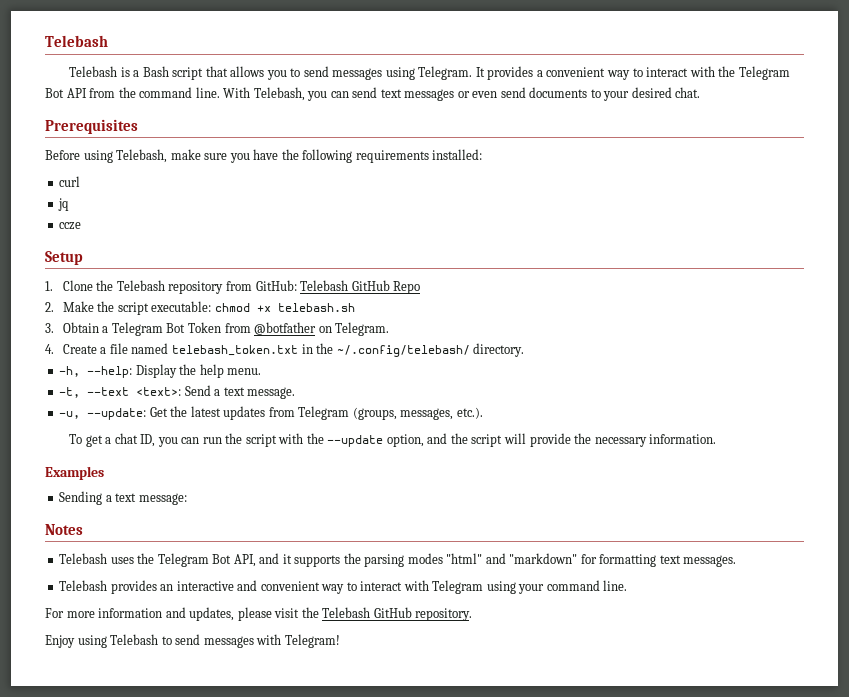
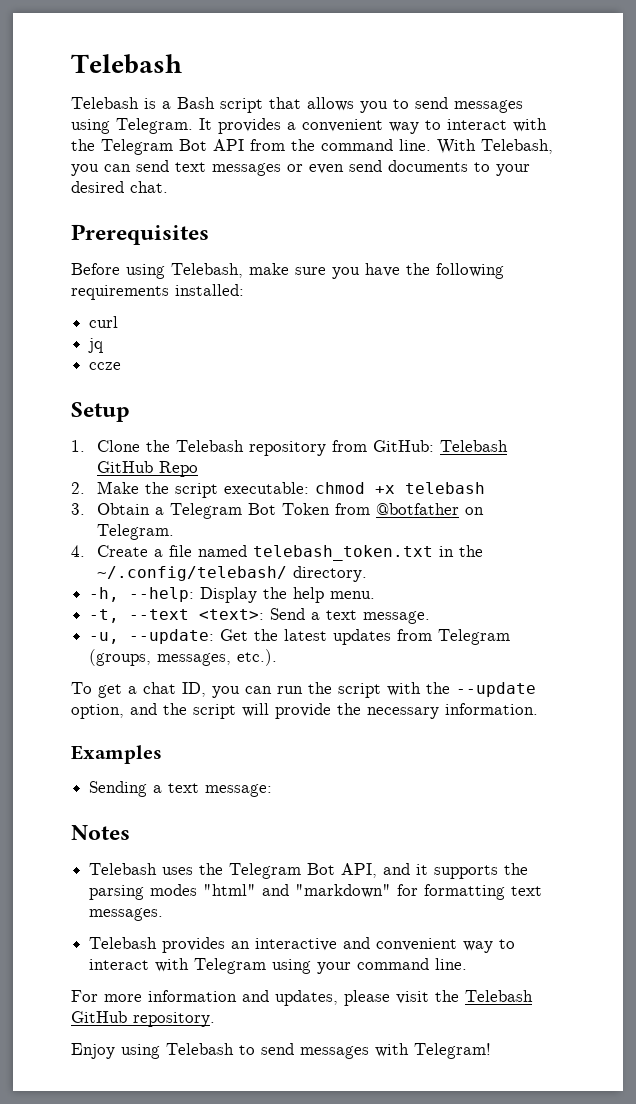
- 2. Make the script executable: chmod +x telebash.sh
+ 2. Make the script executable: chmod +x telebash

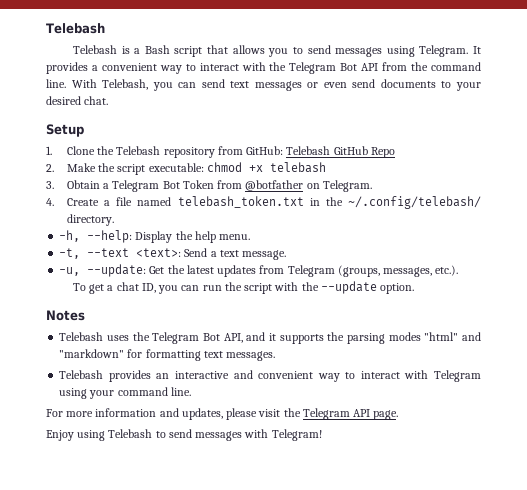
- Prerequisites
- Before using Telebash, make sure you have the following requirements installed:
- curl
- jq
- ccze
- To get a chat ID, you can run the script with the --update option, and the script will provide the necessary information.
- Examples
- Sending a text message:
+ To get a chat ID, you can run the script with the --update option.
- For more information and updates, please visit the Telebash GitHub repository.
+ For more information and updates, please visit the Telegram API page.

